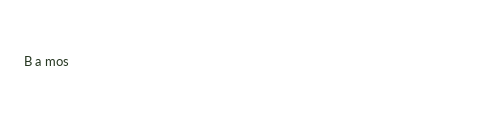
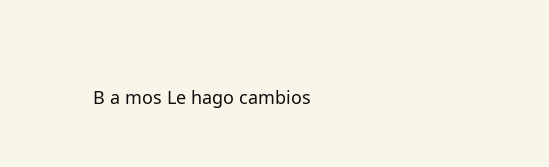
- B a mos
+ B a mos Le hago cambios

